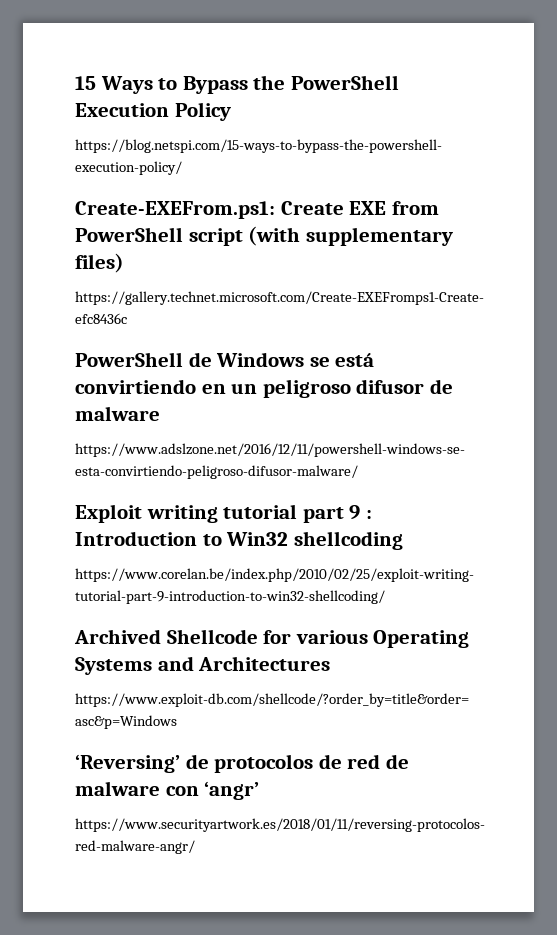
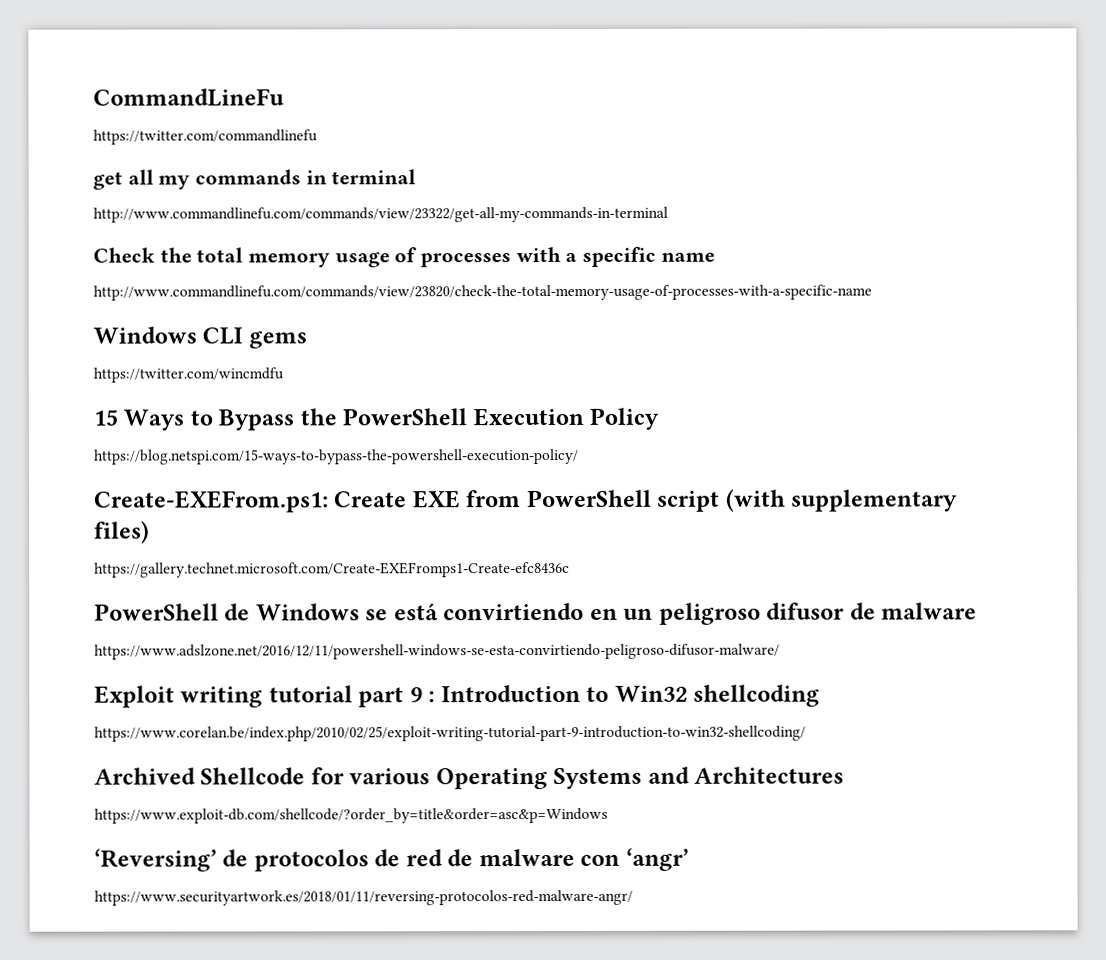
+ CommandLineFu
+ https://twitter.com/commandlinefu
+ get all my commands in terminal
+ http://www.commandlinefu.com/commands/view/23322/get-all-my-commands-in-terminal
+ Check the total memory usage of processes with a specific name
+ http://www.commandlinefu.com/commands/view/23820/check-the-total-memory-usage-of-processes-with-a-specific-name
+ Windows CLI gems
+ https://twitter.com/wincmdfu

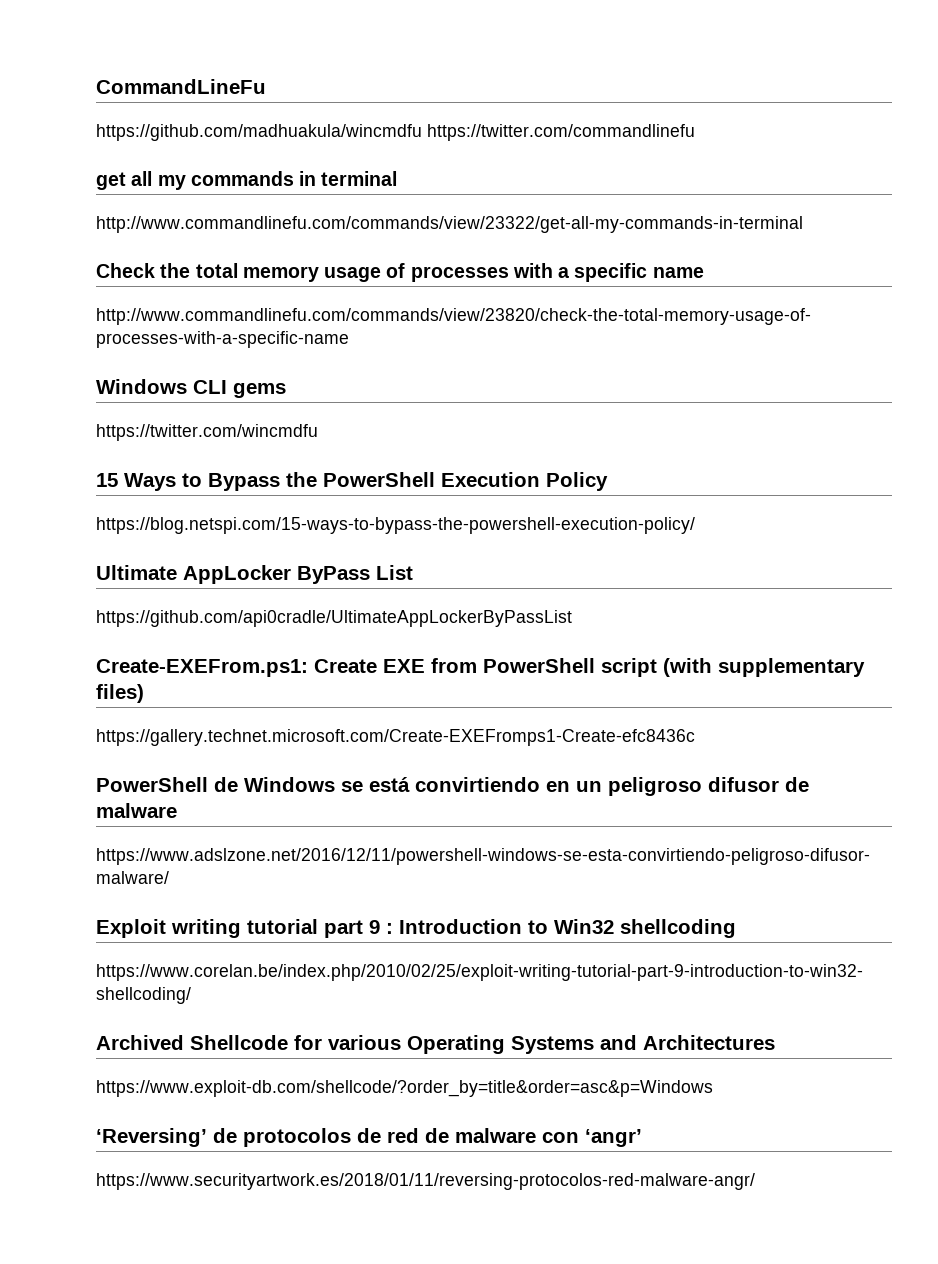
- https://twitter.com/commandlinefu
+ https://github.com/madhuakula/wincmdfu https://twitter.com/commandlinefu
+ Ultimate AppLocker ByPass List
+ https://github.com/api0cradle/UltimateAppLockerByPassList

